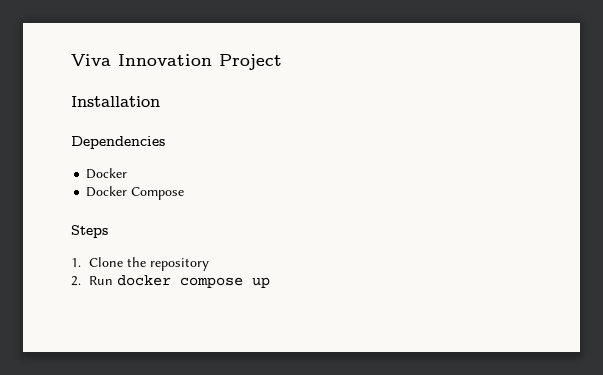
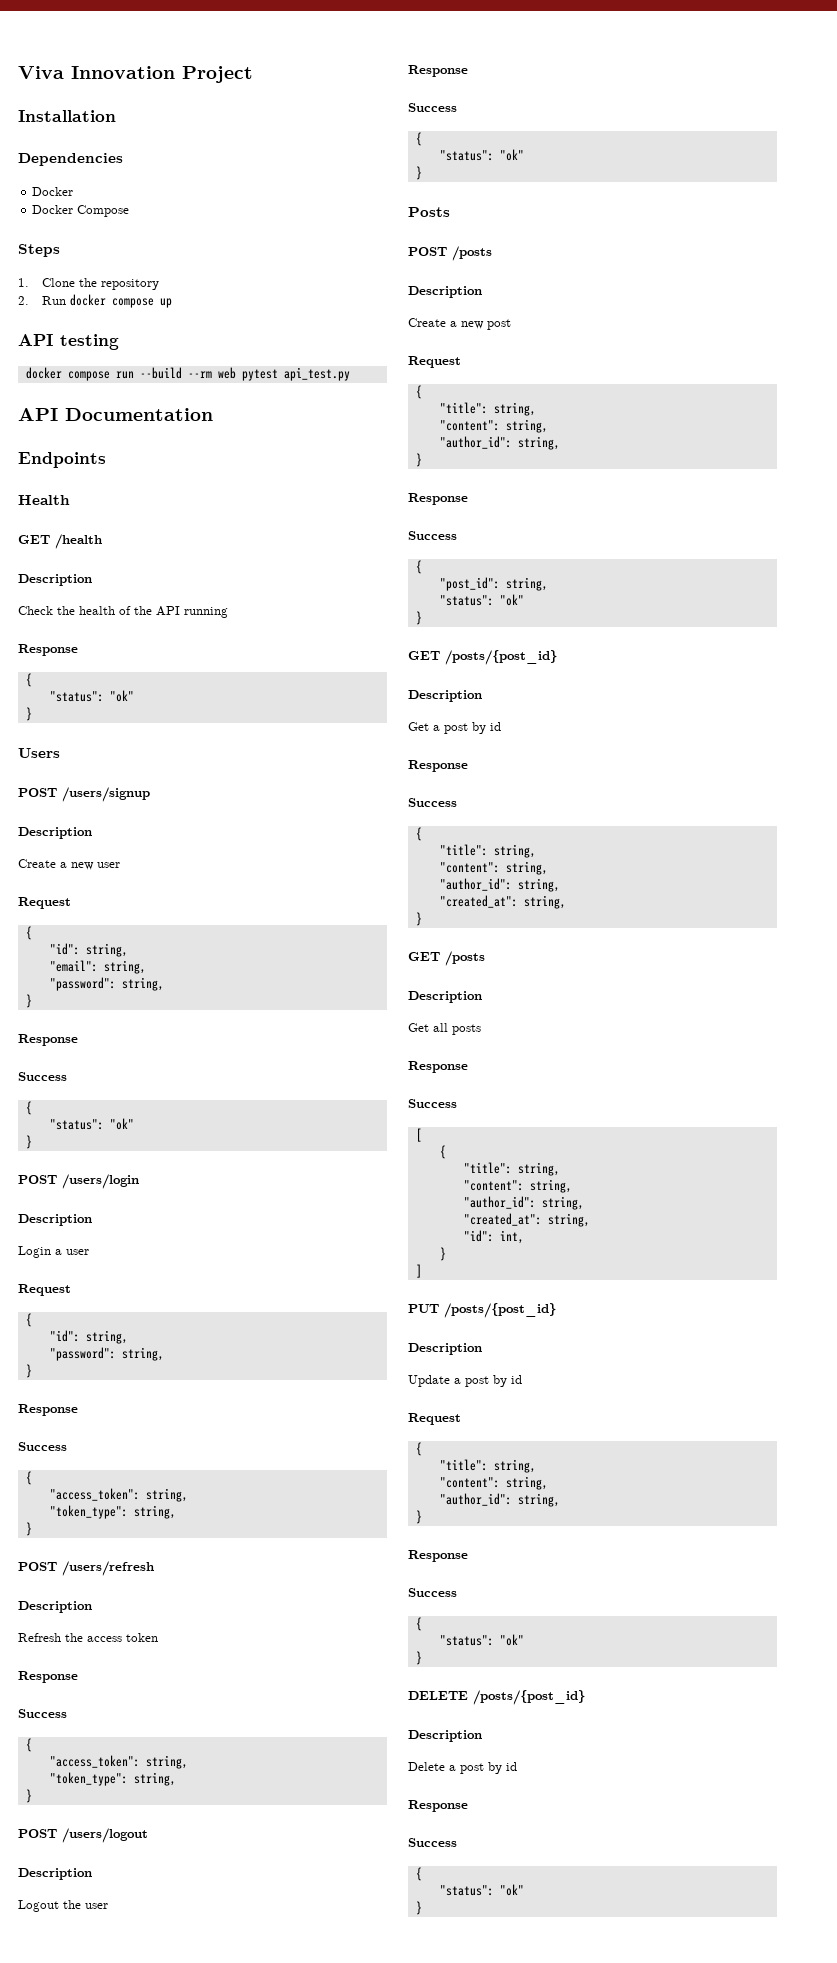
+ API testing
+ docker compose run --build --rm web pytest api_test.py
+ API Documentation
+ Endpoints
+ Health
+ GET /health
+ Description
+ Check the health of the API running
+ Response
+ {
+ "status": "ok"
+ }
+ Users
+ POST /users/signup
+ Description
+ Create a new user
+ Request
+ {
+ "id": string,
+ "email": string,
+ "password": string,
+ }
+ Response
+ Success
+ {
+ "status": "ok"
+ }
+ POST /users/login
+ Description
+ Login a user
+ Request
+ {
+ "id": string,
+ "password": string,
+ }
+ Response
+ Success
+ {
+ "access_token": string,
+ "token_type": string,
+ }
+ POST /users/refresh
+ Description
+ Refresh the access token
+ Response
+ Success
+ {
+ "access_token": string,
+ "token_type": string,
+ }
+ POST /users/logout
+ Description
+ Logout the user
+ Response
+ Success
+ {
+ "status": "ok"
+ }
+ Posts
+ POST /posts
+ Description
+ Create a new post
+ Request
+ {
+ "title": string,
+ "content": string,
+ "author_id": string,
+ }
+ Response
+ Success
+ {
+ "post_id": string,
+ "status": "ok"
+ }
+ GET /posts/{post_id}
+ Description
+ Get a post by id
+ Response
+ Success
+ {
+ "title": string,
+ "content": string,
+ "author_id": string,
+ "created_at": string,
+ }
+ GET /posts
+ Description
+ Get all posts
+ Response
+ Success
+ [
+ {
+ "title": string,
+ "content": string,
+ "author_id": string,
+ "created_at": string,
+ "id": int,
+ }
+ ]
+ PUT /posts/{post_id}
+ Description
+ Update a post by id
+ Request
+ {
+ "title": string,
+ "content": string,
+ "author_id": string,
+ }
+ Response
+ Success
+ {
+ "status": "ok"
+ }
+ DELETE /posts/{post_id}
+ Description
+ Delete a post by id
+ Response
+ Success
+ {
+ "status": "ok"
+ }

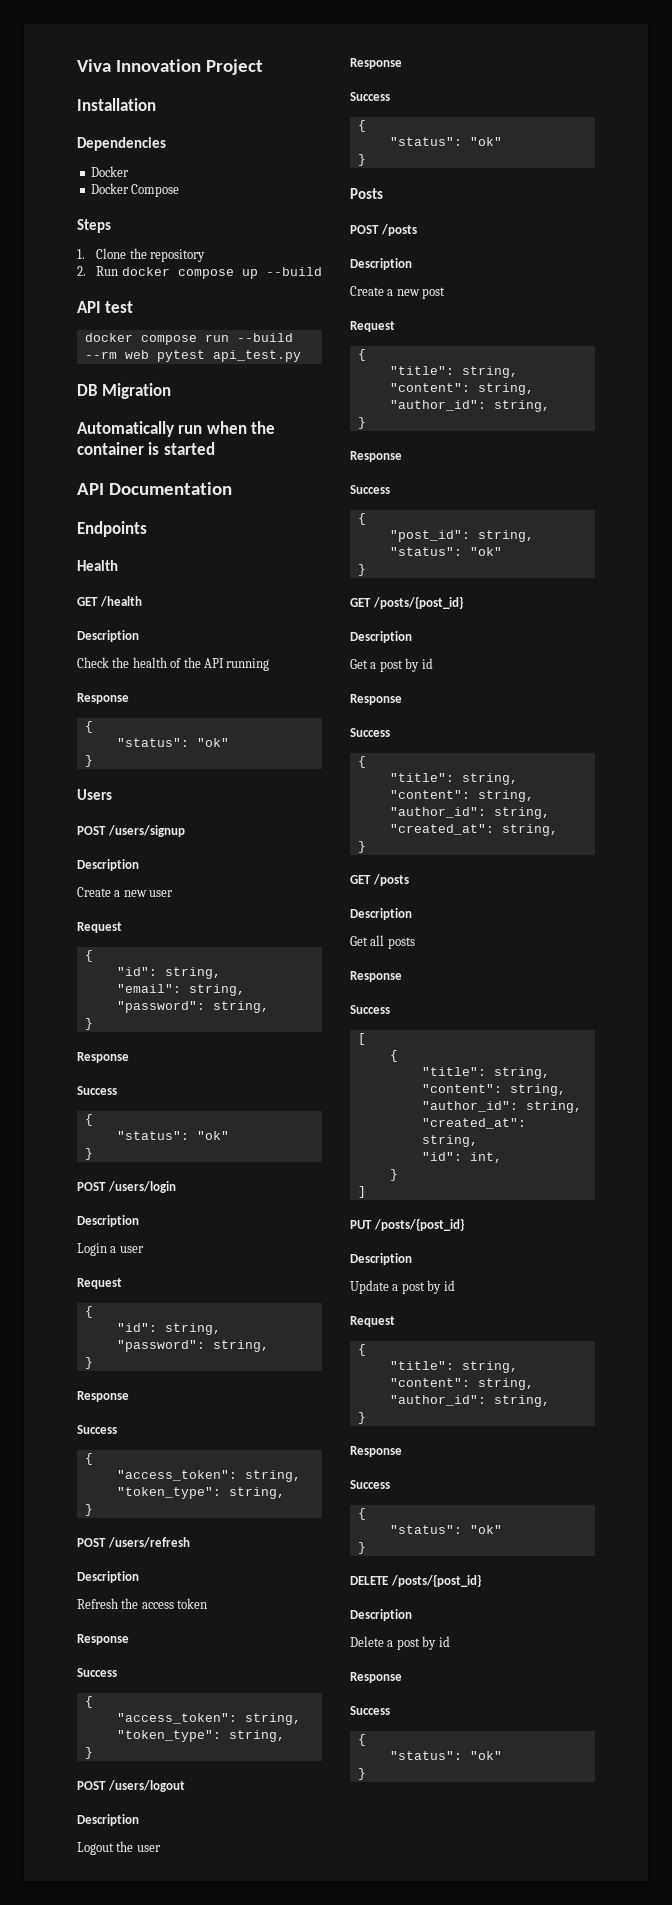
- 2. Run docker compose up
- API testing
+ 2. Run docker compose up --build
+ API test
+ DB Migration
+ Automatically run when the container is started

